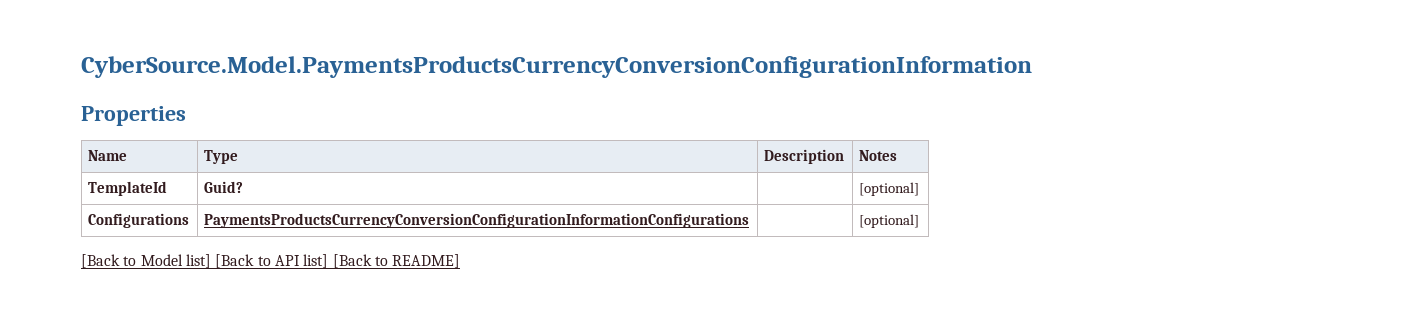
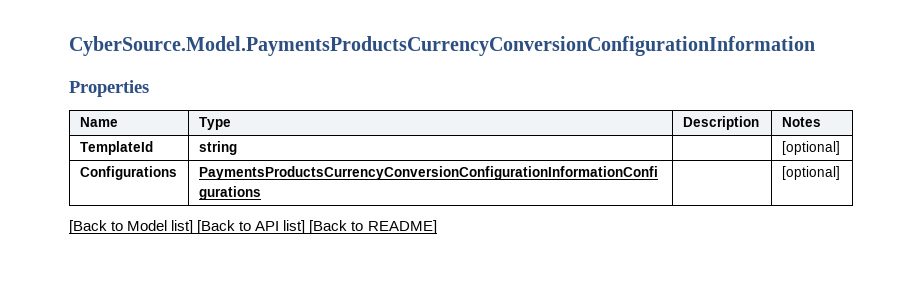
- TemplateId | Guid? | | [optional]
+ TemplateId | string | | [optional]

